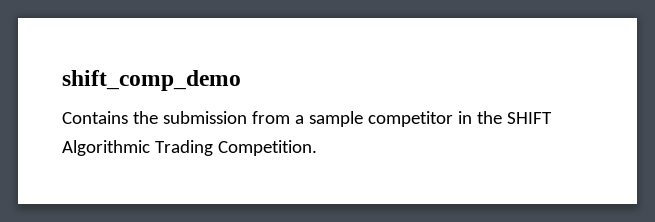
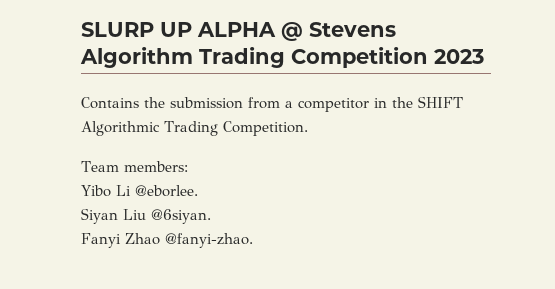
- shift_comp_demo
+ SLURP UP ALPHA @ Stevens Algorithm Trading Competition 2023
- Contains the submission from a sample competitor in the SHIFT Algorithmic Trading Competition.
+ Contains the submission from a competitor in the SHIFT Algorithmic Trading Competition.
+ Team members:
+ Yibo Li @eborlee.
+ Siyan Liu @6siyan.
+ Fanyi Zhao @fanyi-zhao.

